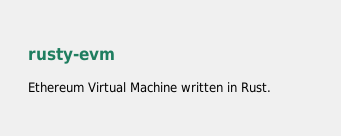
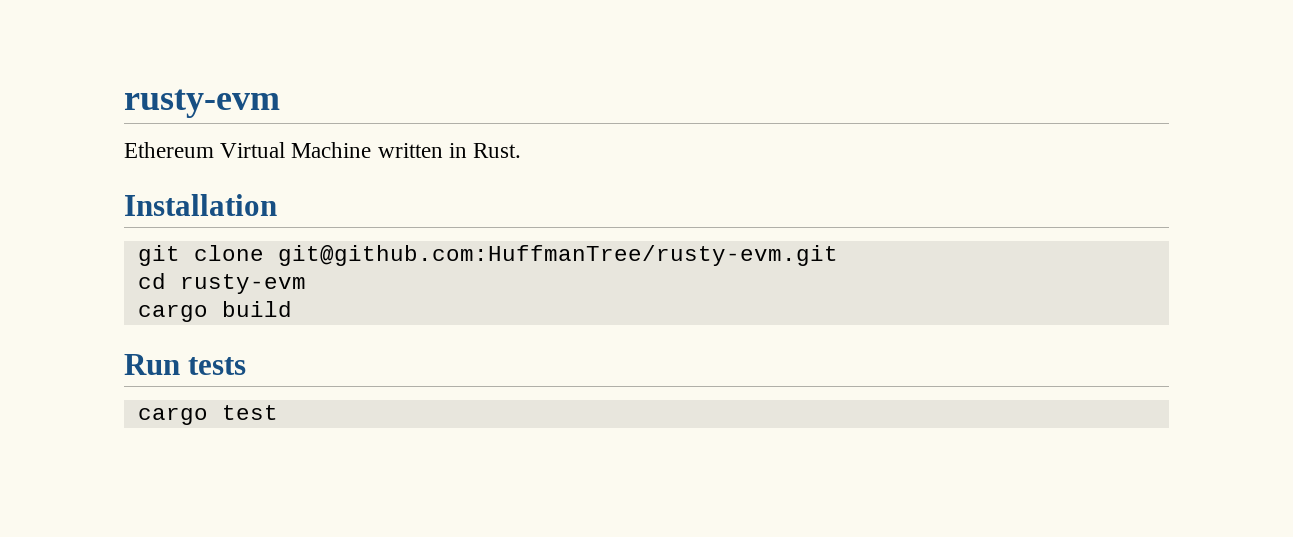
+ Installation
+ git clone git@github.com:HuffmanTree/rusty-evm.git
+ cd rusty-evm
+ cargo build
+ Run tests
+ cargo test

